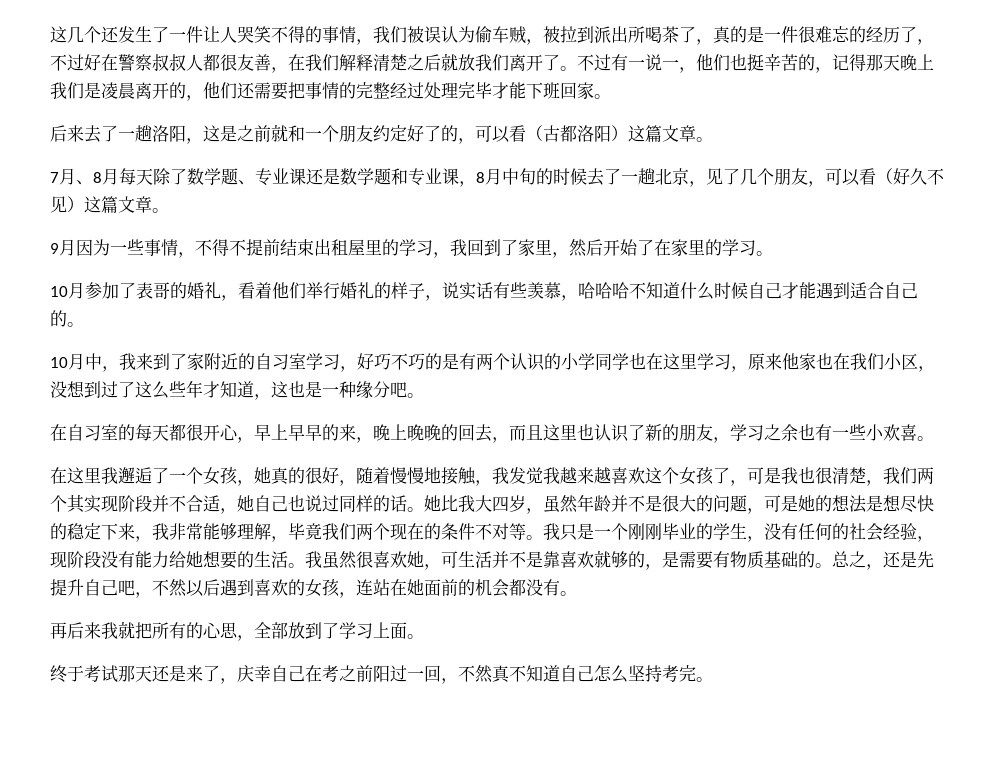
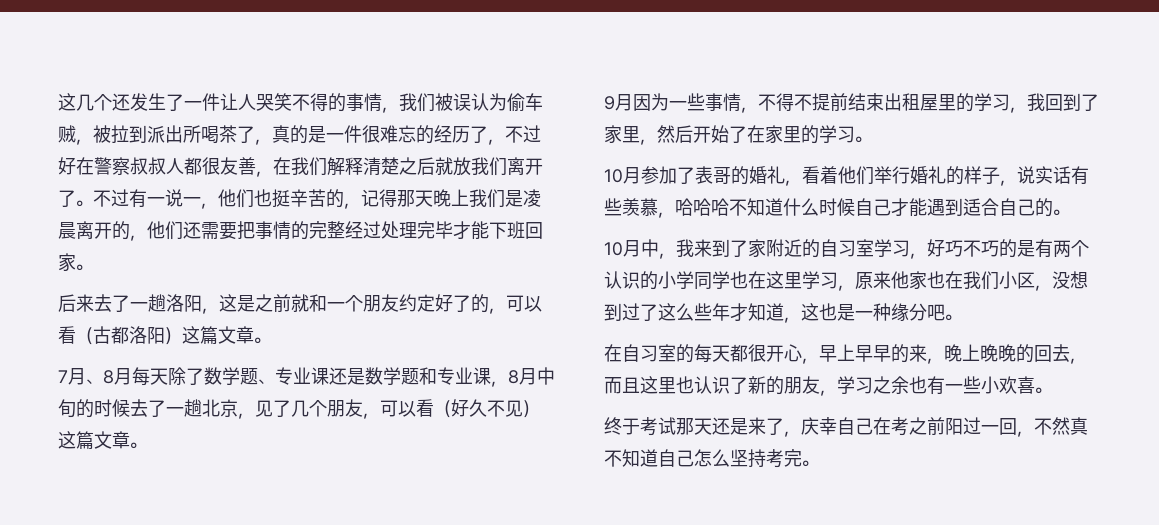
- 在这里我邂逅了一个女孩，她真的很好，随着慢慢地接触，我发觉我越来越喜欢这个女孩了，可是我也很清楚，我们两个其实现阶段并不合适，她自己也说过同样的话。她比我大四岁，虽然年龄并不是很大的问题，可是她的想法是想尽快的稳定下来，我非常能够理解，毕竟我们两个现在的条件不对等。我只是一个刚刚毕业的学生，没有任何的社会经验，现阶段没有能力给她想要的生活。我虽然很喜欢她，可生活并不是靠喜欢就够的，是需要有物质基础的。总之，还是先提升自己吧，不然以后遇到喜欢的女孩，连站在她面前的机会都没有。
- 再后来我就把所有的心思，全部放到了学习上面。

